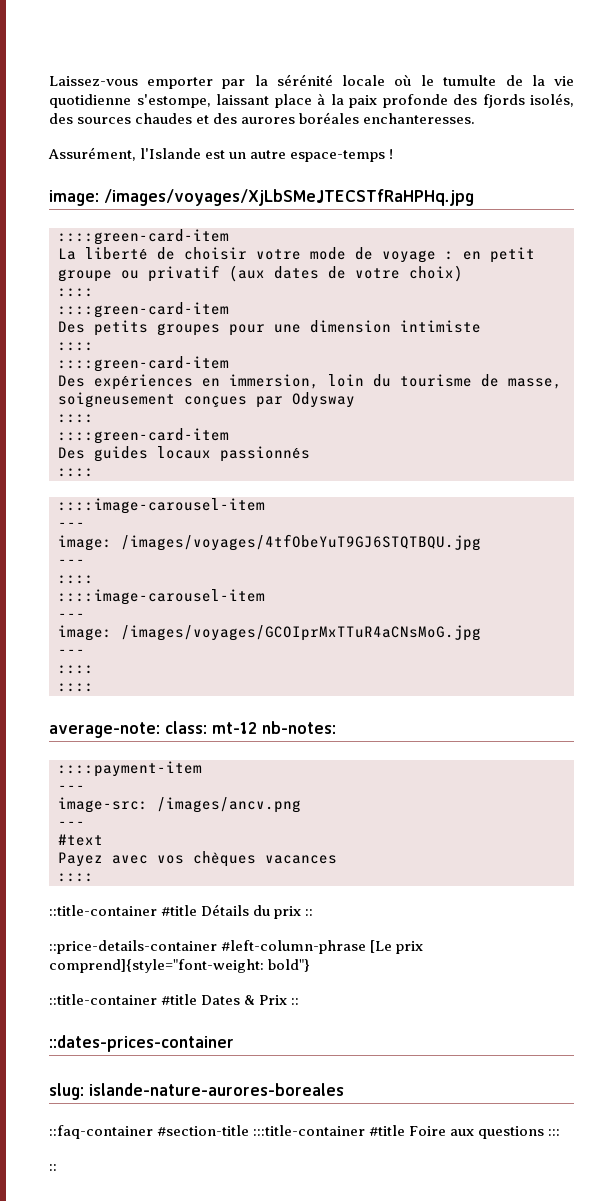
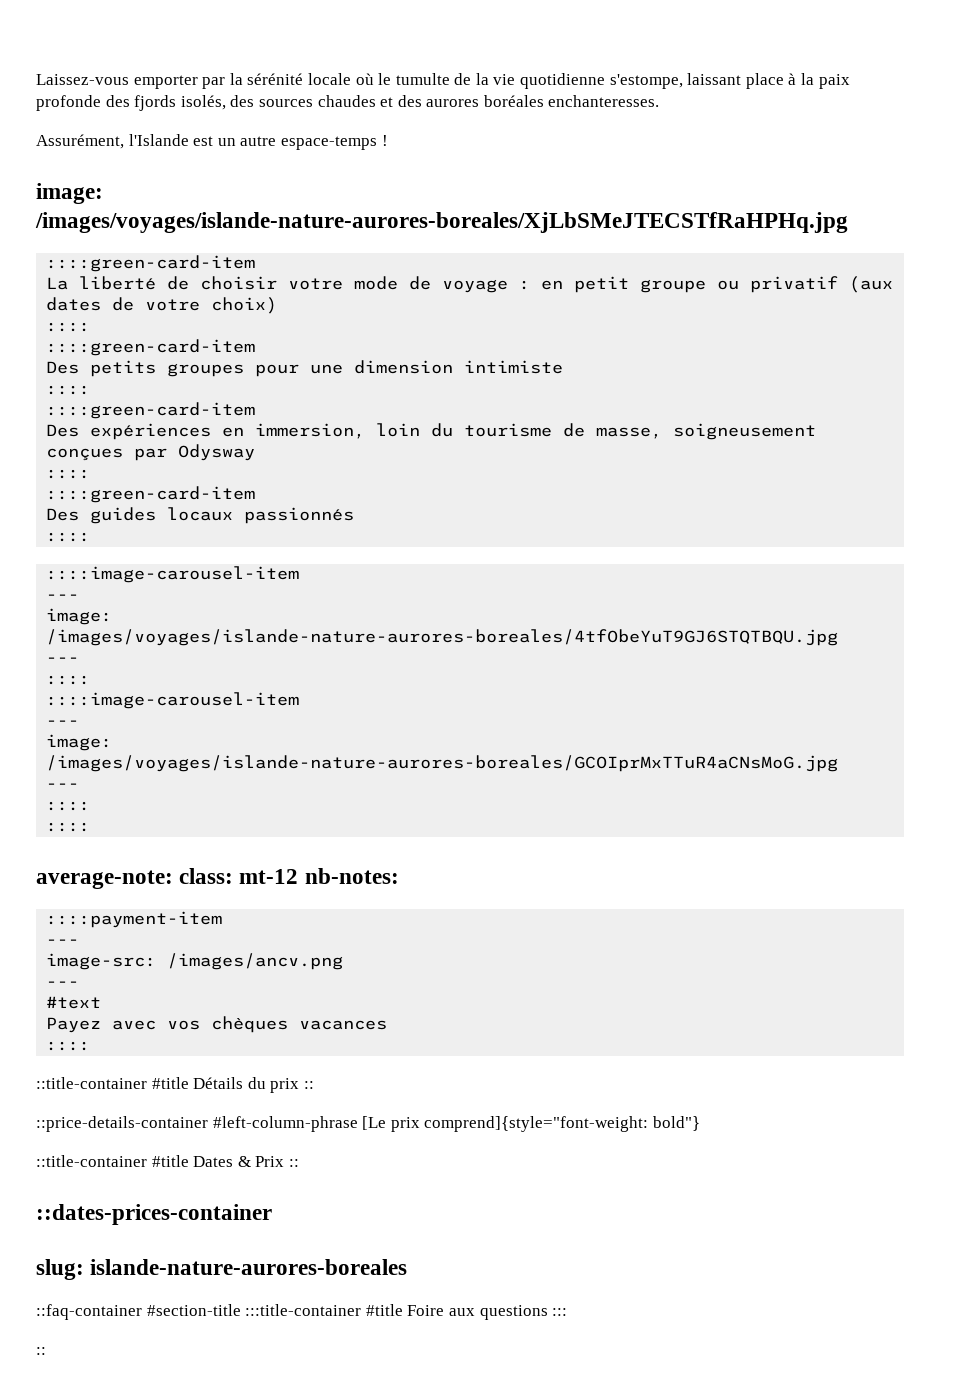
- image: /images/voyages/XjLbSMeJTECSTfRaHPHq.jpg
+ image: /images/voyages/islande-nature-aurores-boreales/XjLbSMeJTECSTfRaHPHq.jpg
- image: /images/voyages/4tfObeYuT9GJ6STQTBQU.jpg
+ image: /images/voyages/islande-nature-aurores-boreales/4tfObeYuT9GJ6STQTBQU.jpg
- image: /images/voyages/GCOIprMxTTuR4aCNsMoG.jpg
+ image: /images/voyages/islande-nature-aurores-boreales/GCOIprMxTTuR4aCNsMoG.jpg

